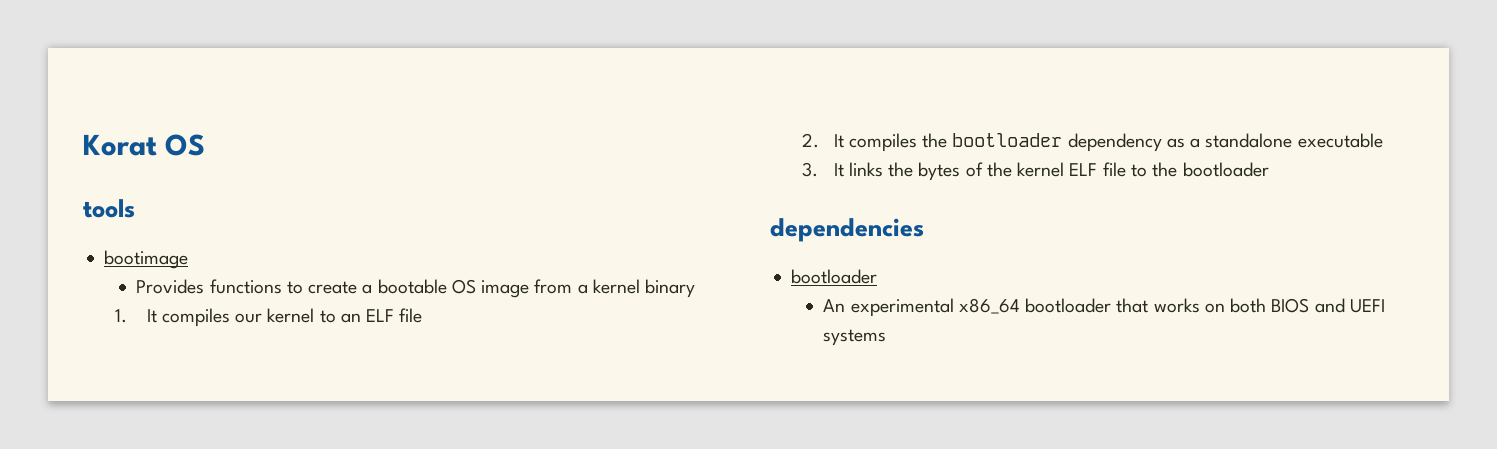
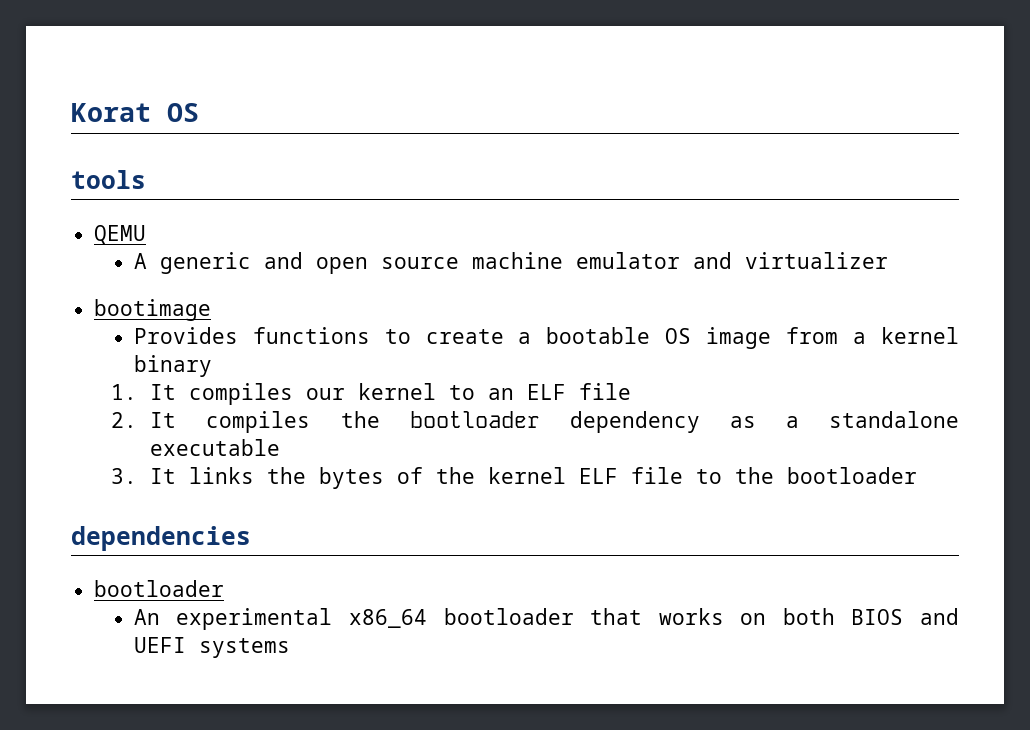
+ QEMU
+ A generic and open source machine emulator and virtualizer

